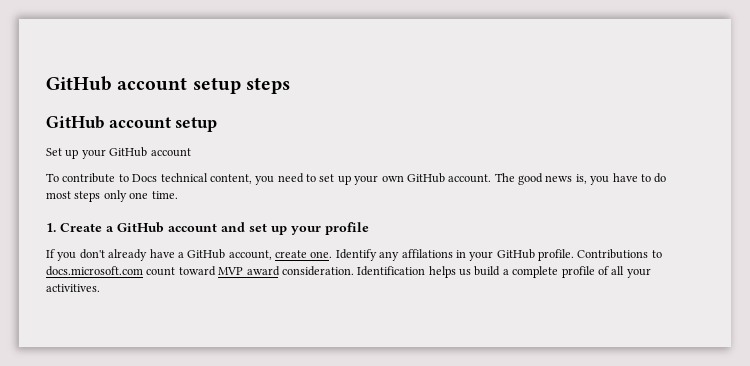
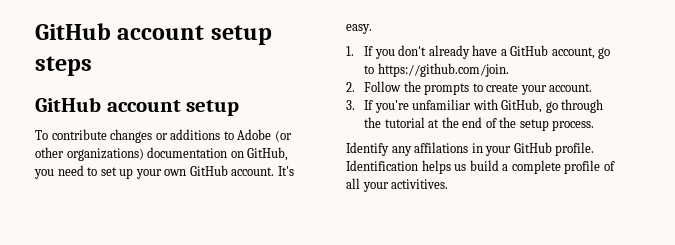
- Set up your GitHub account
- To contribute to Docs technical content, you need to set up your own GitHub account.
+ To contribute changes or additions to Adobe (or other organizations) documentation on GitHub, you need to set up your own GitHub account.
- The good news is, you have to do most steps only one time.
- 1. Create a GitHub account and set up your profile
- If you don't already have a GitHub account, create one. Identify any affilations in your GitHub profile.
+ It's easy.
+ 1. If you don't already have a GitHub account, go to https://github.com/join.
+ 2. Follow the prompts to create your account.
+ 3. If you're unfamiliar with GitHub, go through the tutorial at the end of the setup process.
+ Identify any affilations in your GitHub profile.
- Contributions to docs.microsoft.com count toward MVP award consideration.

